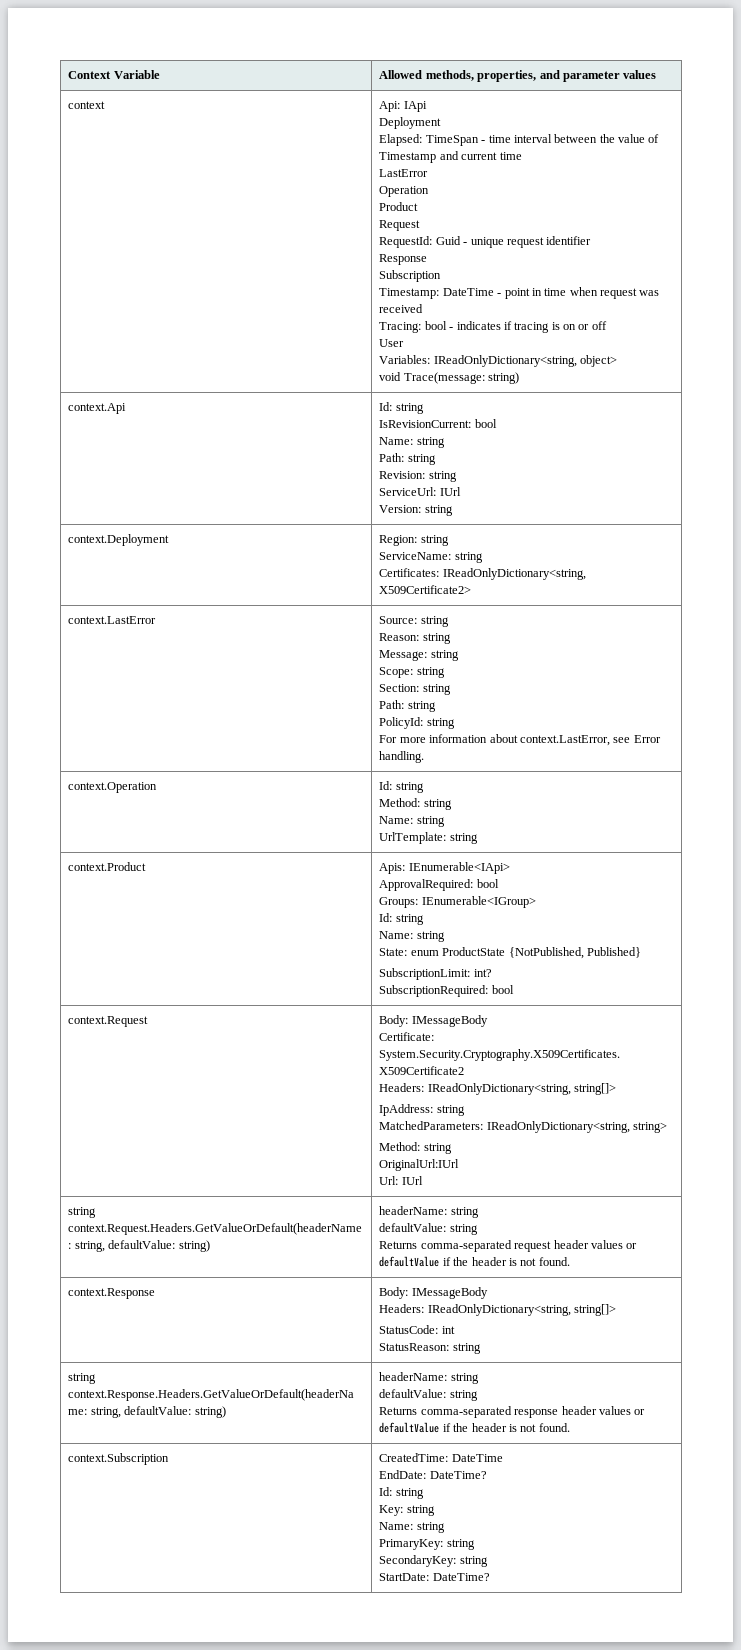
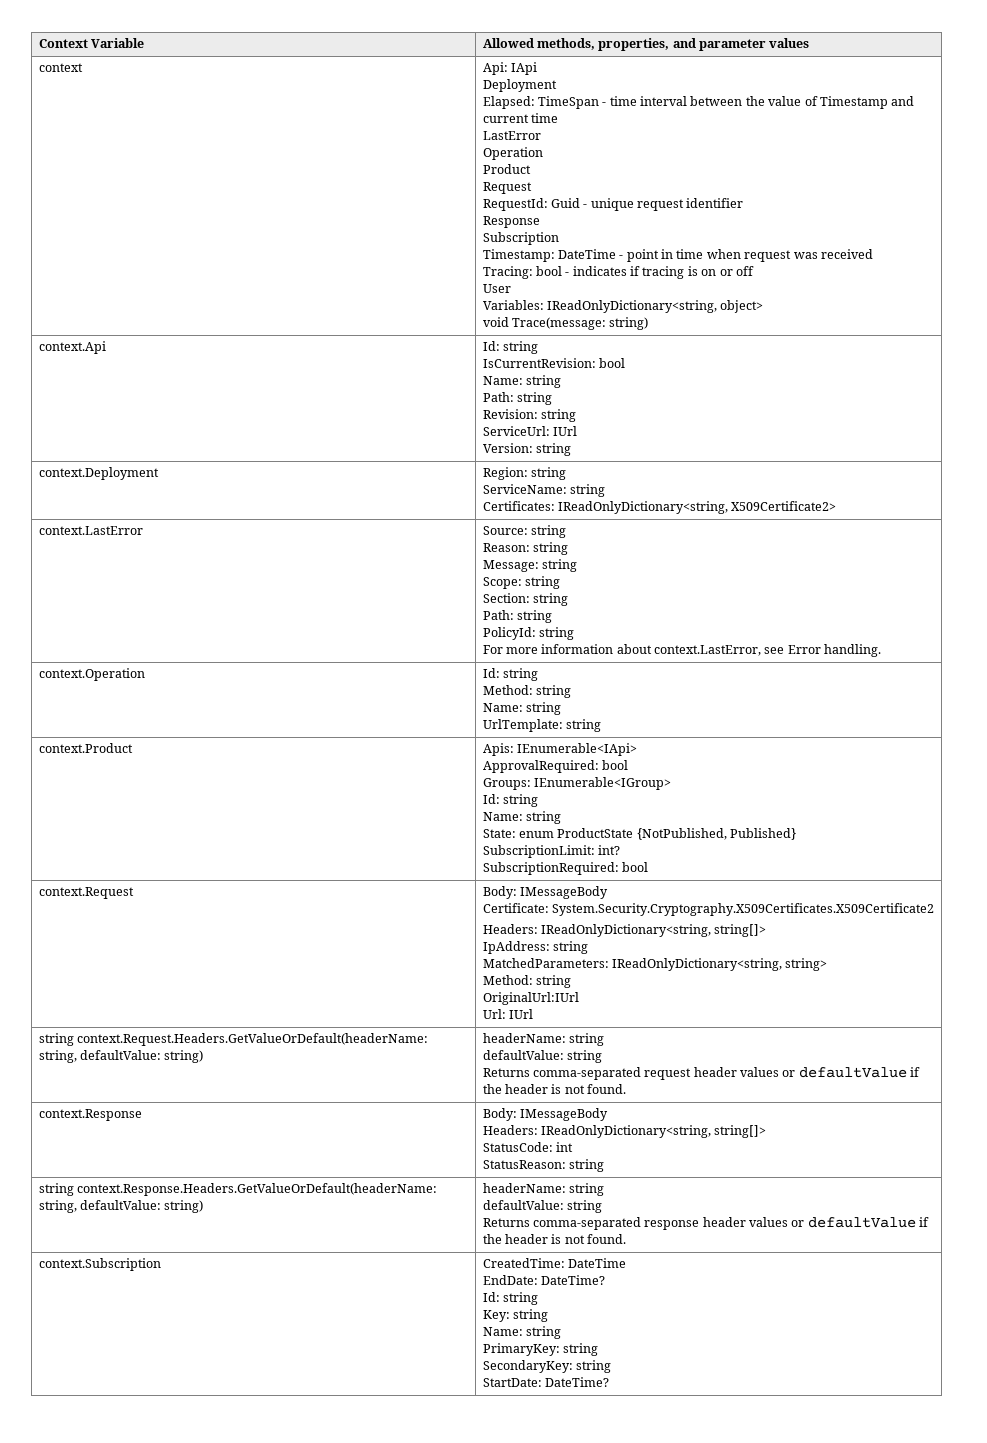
  context.Api | Id: string
- IsRevisionCurrent: bool
+ IsCurrentRevision: bool

